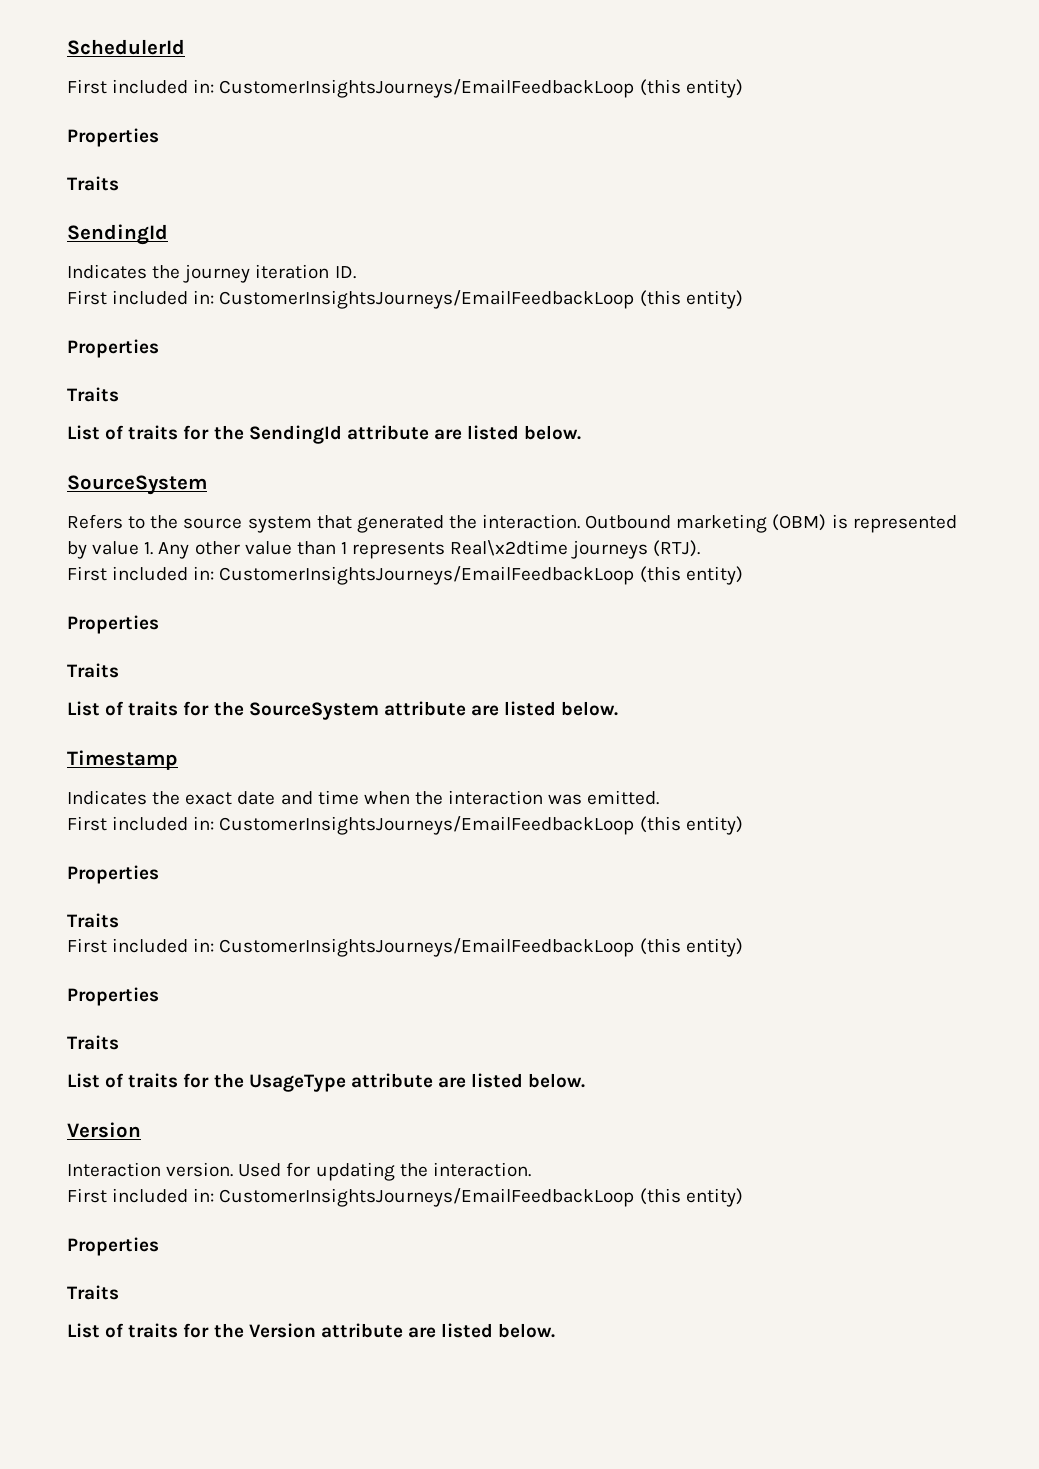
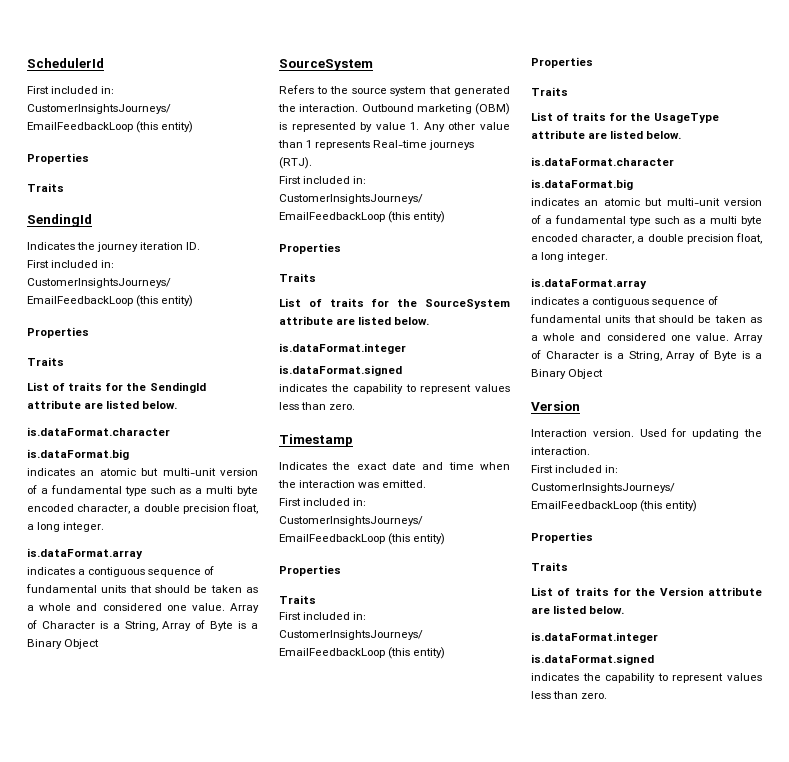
  List of traits for the SendingId attribute are listed below.
+ is.dataFormat.character
+ is.dataFormat.big
+ indicates an atomic but multi-unit version of a fundamental type such as a multi byte encoded character, a double precision float, a long integer.
+ is.dataFormat.array
+ indicates a contiguous sequence of fundamental units that should be taken as a whole and considered one value. Array of Character is a String, Array of Byte is a Binary Object
- Outbound marketing (OBM) is represented by value 1. Any other value than 1 represents Real\x2dtime journeys (RTJ).
+ Outbound marketing (OBM) is represented by value 1. Any other value than 1 represents Real-time journeys (RTJ).
  List of traits for the SourceSystem attribute are listed below.
+ is.dataFormat.integer
+ is.dataFormat.signed
+ indicates the capability to represent values less than zero.
  List of traits for the UsageType attribute are listed below.
+ is.dataFormat.character
+ is.dataFormat.big
+ indicates an atomic but multi-unit version of a fundamental type such as a multi byte encoded character, a double precision float, a long integer.
+ is.dataFormat.array
+ indicates a contiguous sequence of fundamental units that should be taken as a whole and considered one value. Array of Character is a String, Array of Byte is a Binary Object
  List of traits for the Version attribute are listed below.
+ is.dataFormat.integer
+ is.dataFormat.signed
+ indicates the capability to represent values less than zero.

